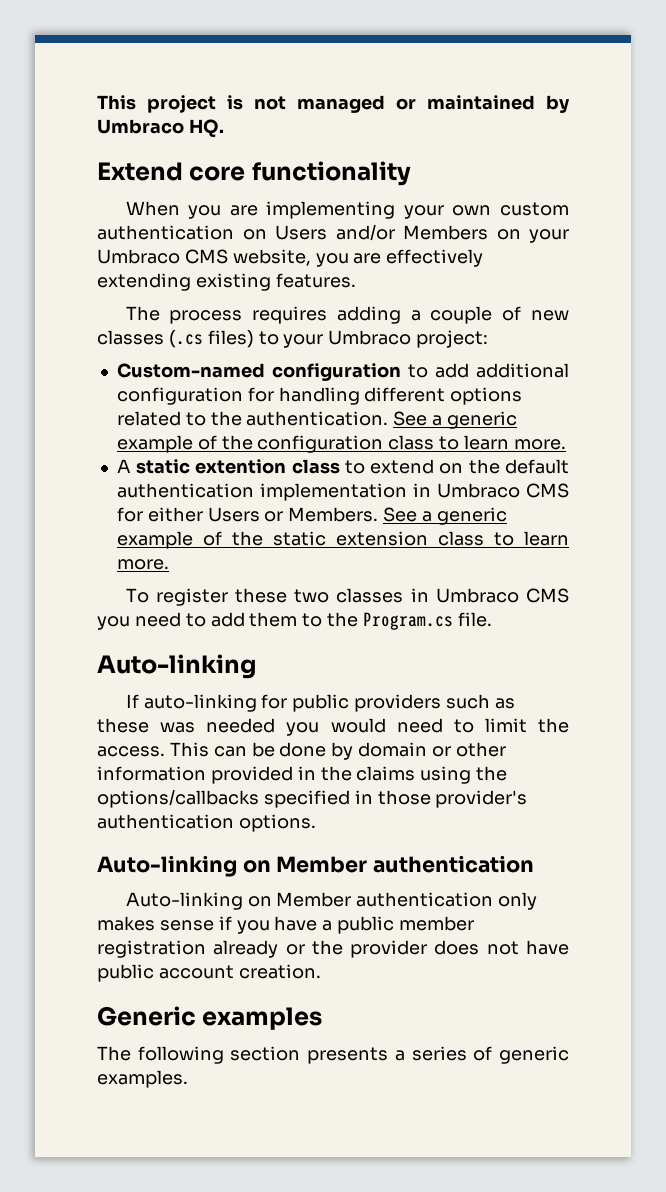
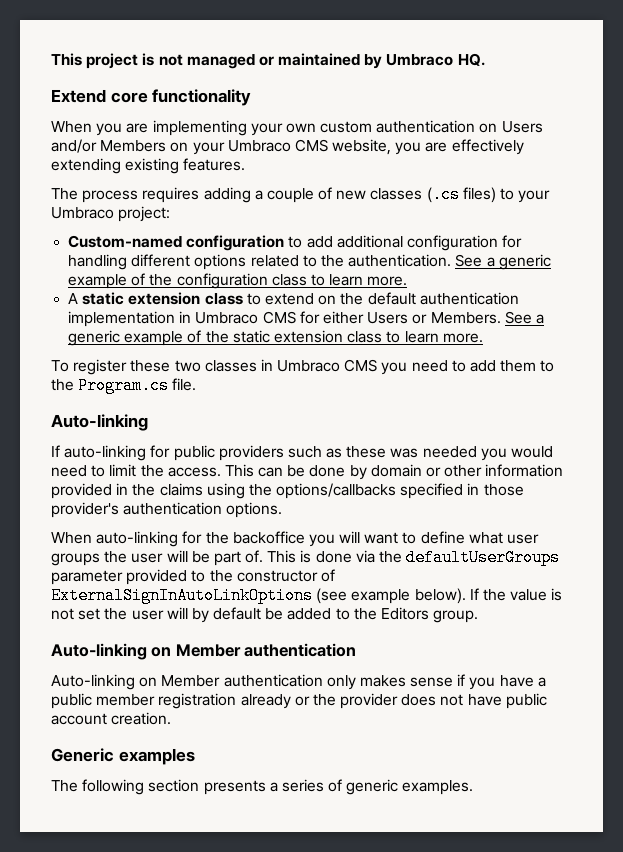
- A static extention class to extend on the default authentication implementation in Umbraco CMS for either Users or Members.
+ A static extension class to extend on the default authentication implementation in Umbraco CMS for either Users or Members.
+ When auto-linking for the backoffice you will want to define what user groups the user will be part of. This is done via the defaultUserGroups parameter provided to the constructor of ExternalSignInAutoLinkOptions (see example below). If the value is not set the user will by default be added to the Editors group.

